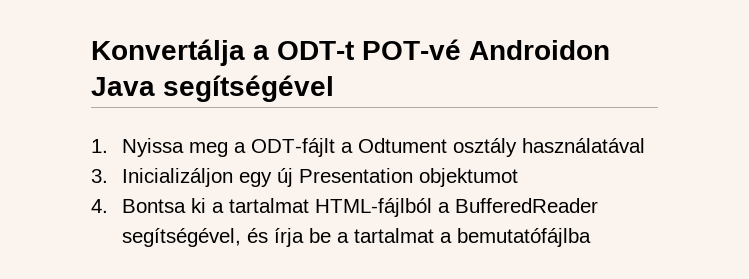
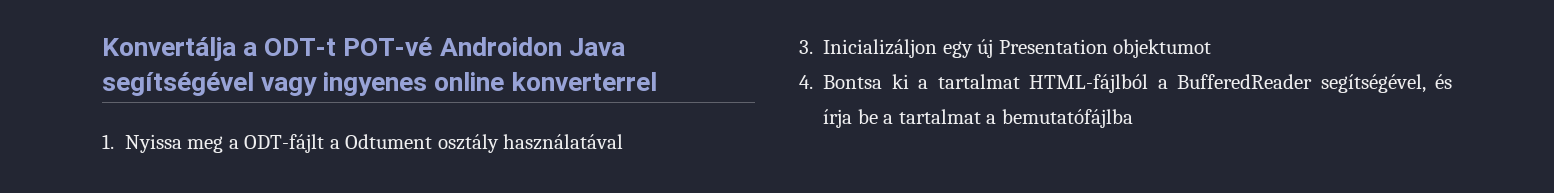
- Konvertálja a ODT-t POT-vé Androidon Java segítségével
+ Konvertálja a ODT-t POT-vé Androidon Java segítségével vagy ingyenes online konverterrel

